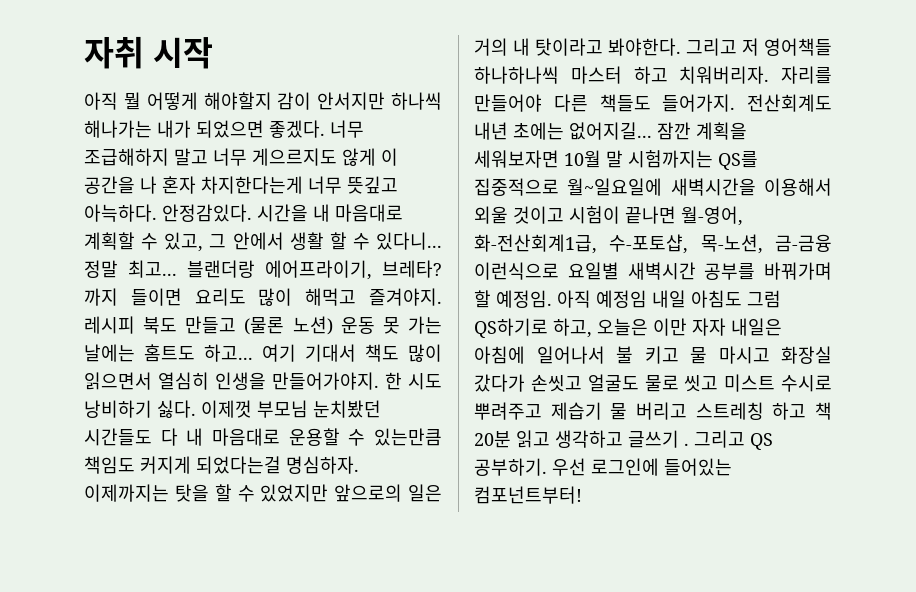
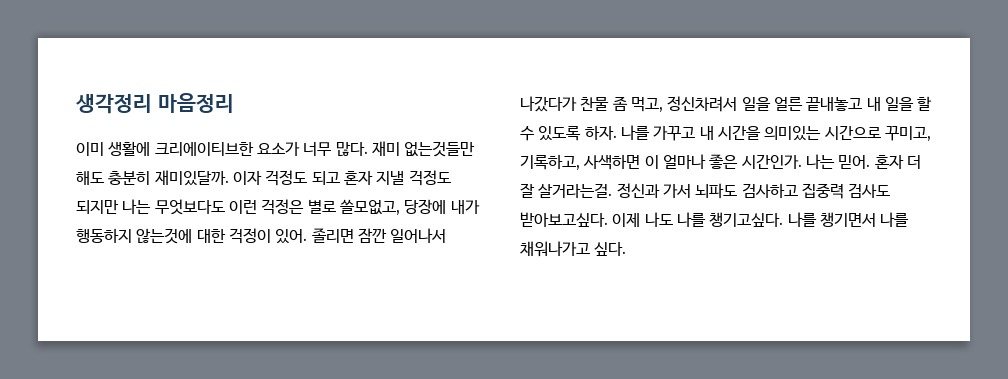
- 자취 시작
- 아직 뭘 어떻게 해야할지 감이 안서지만 하나씩 해나가는 내가 되었으면 좋겠다. 너무 조급해하지 말고 너무 게으르지도 않게 이 공간을 나 혼자 차지한다는게 너무 뜻깊고 아늑하다. 안정감있다. 시간을 내 마음대로 계획할 수 있고, 그 안에서 생활 할 수 있다니... 정말 최고... 블랜더랑 에어프라이기, 브레타? 까지 들이면 요리도 많이 해먹고 즐겨야지. 레시피 북도 만들고 (물론 노션) 운동 못 가는 날에는 홈트도 하고... 여기 기대서 책도 많이 읽으면서 열심히 인생을 만들어가야지. 한 시도 낭비하기 싫다. 이제껏 부모님 눈치봤던 시간들도 다 내 마음대로 운용할 수 있는만큼 책임도 커지게 되었다는걸 명심하자. 이제까지는 탓을 할 수 있었지만 앞으로의 일은 거의 내 탓이라고 봐야한다. 그리고 저 영어책들 하나하나씩 마스터 하고 치워버리자. 자리를 만들어야 다른 책들도 들어가지. 전산회계도 내년 초에는 없어지길... 잠깐 계획을 세워보자면 10월 말 시험까지는 QS를 집중적으로 월~일요일에 새벽시간을 이용해서 외울 것이고 시험이 끝나면 월-영어, 화-전산회계1급, 수-포토샵, 목-노션, 금-금융 이런식으로 요일별 새벽시간 공부를 바꿔가며 할 예정임. 아직 예정임 내일 아침도 그럼 QS하기로 하고, 오늘은 이만 자자 내일은 아침에 일어나서 불 키고 물 마시고 화장실 갔다가 손씻고 얼굴도 물로 씻고 미스트 수시로 뿌려주고 제습기 물 버리고 스트레칭 하고 책 20분 읽고 생각하고 글쓰기 . 그리고 QS 공부하기. 우선 로그인에 들어있는 컴포넌트부터!
+ 생각정리 마음정리
+ 이미 생활에 크리에이티브한 요소가 너무 많다. 재미 없는것들만 해도 충분히 재미있달까. 이자 걱정도 되고 혼자 지낼 걱정도 되지만 나는 무엇보다도 이런 걱정은 별로 쓸모없고, 당장에 내가 행동하지 않는것에 대한 걱정이 있어. 졸리면 잠깐 일어나서 나갔다가 찬물 좀 먹고, 정신차려서 일을 얼른 끝내놓고 내 일을 할 수 있도록 하자. 나를 가꾸고 내 시간을 의미있는 시간으로 꾸미고, 기록하고, 사색하면 이 얼마나 좋은 시간인가. 나는 믿어. 혼자 더 잘 살거라는걸. 정신과 가서 뇌파도 검사하고 집중력 검사도 받아보고싶다. 이제 나도 나를 챙기고싶다. 나를 챙기면서 나를 채워나가고 싶다.

